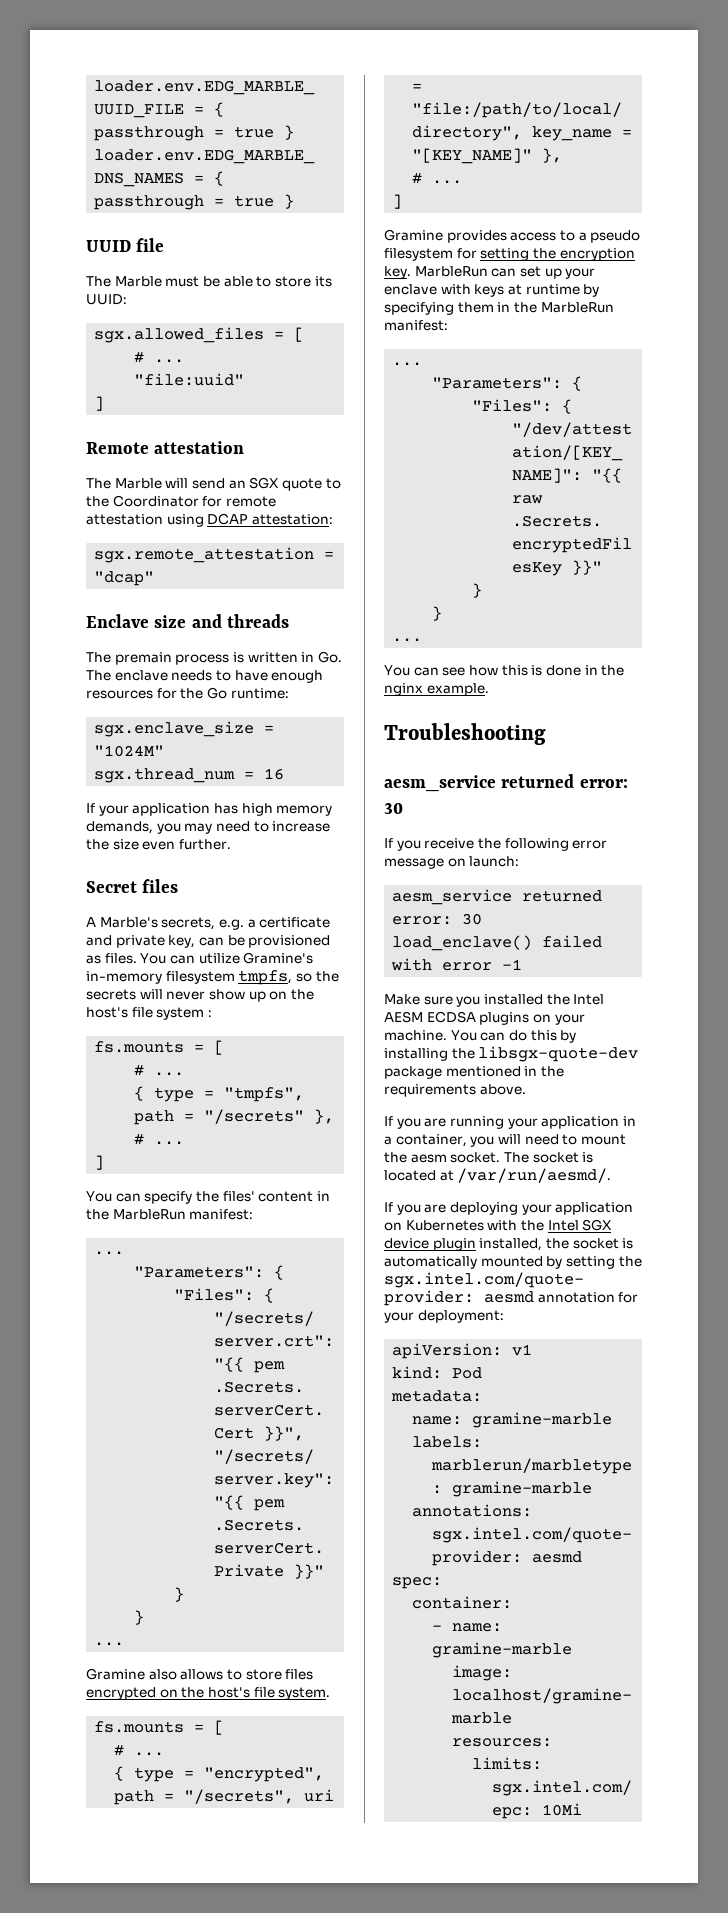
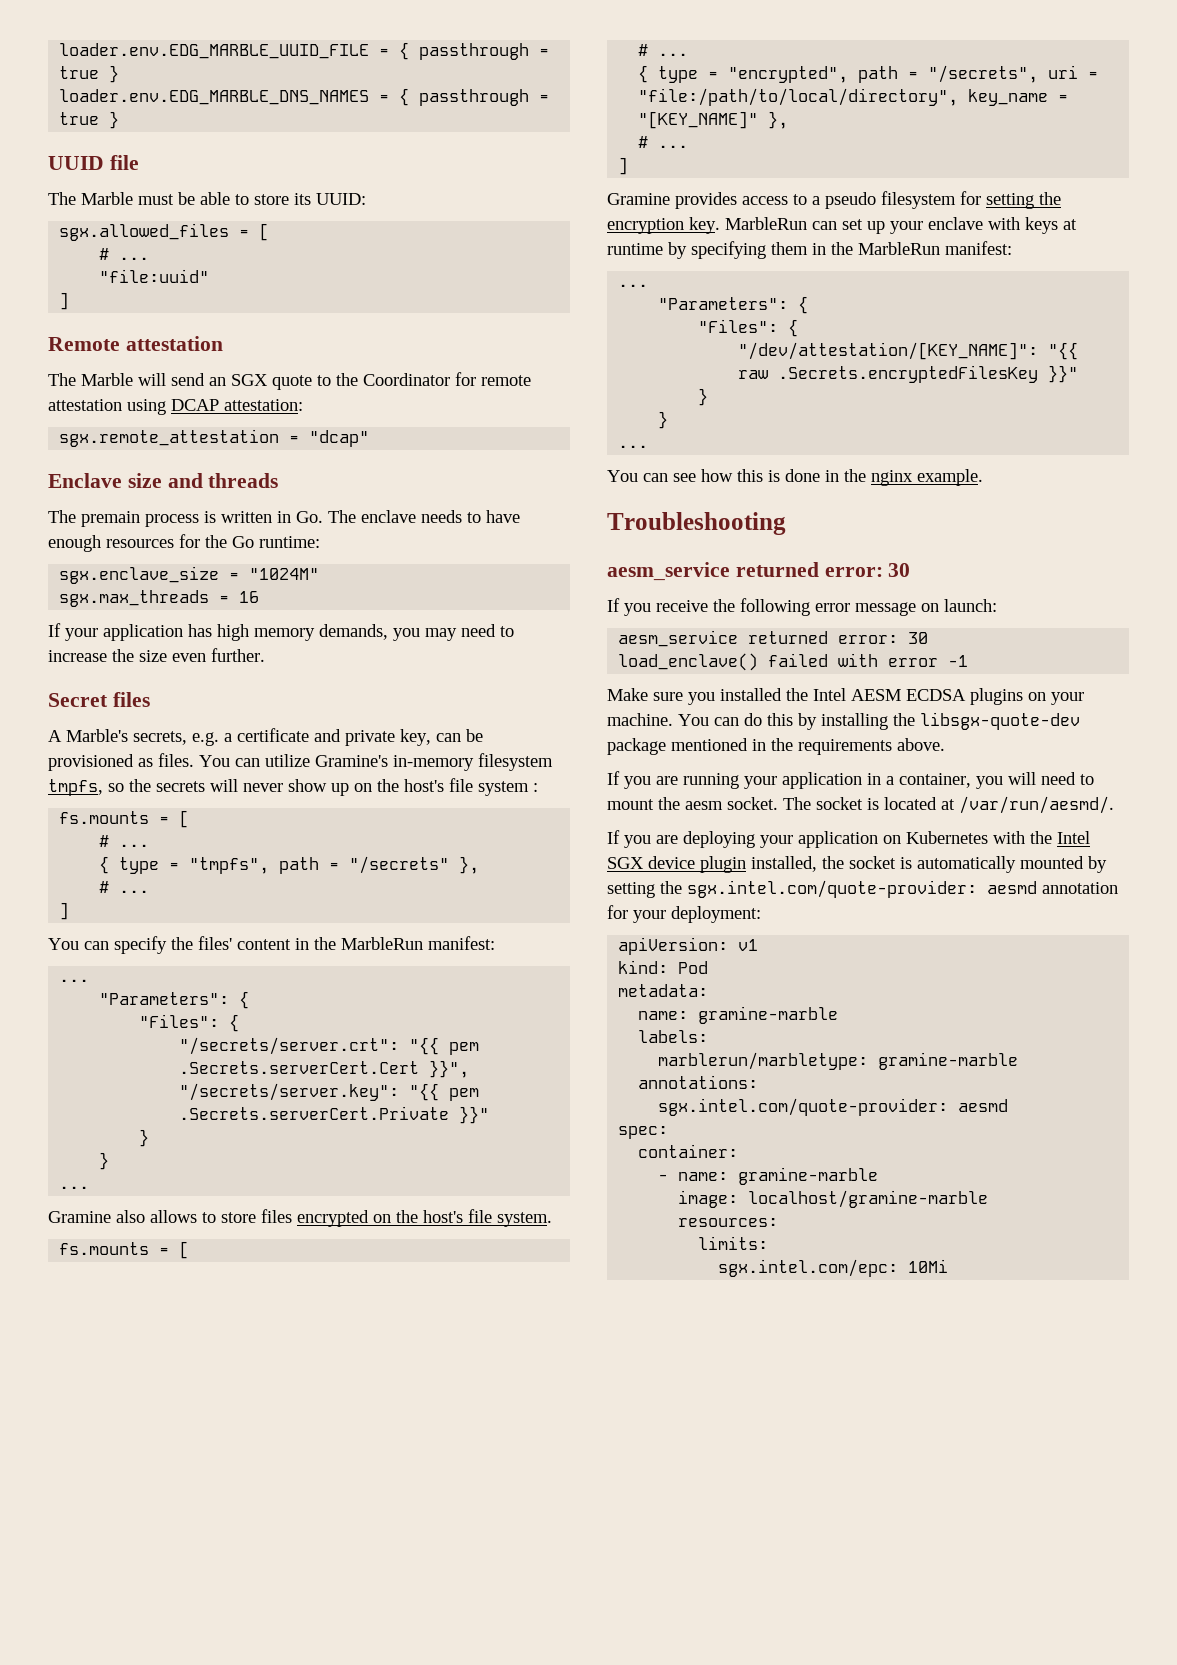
- sgx.thread_num = 16
+ sgx.max_threads = 16

